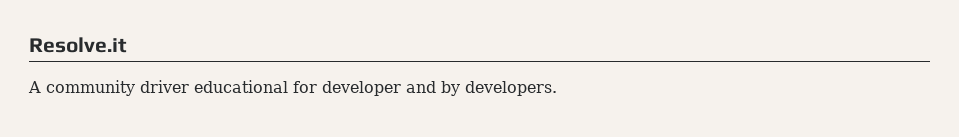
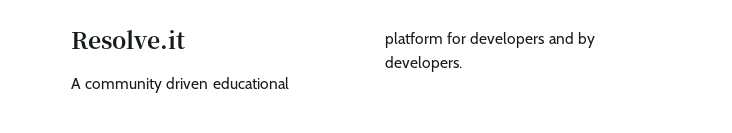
- A community driver educational for developer and by developers.
+ A community driven educational platform for developers and by developers.

